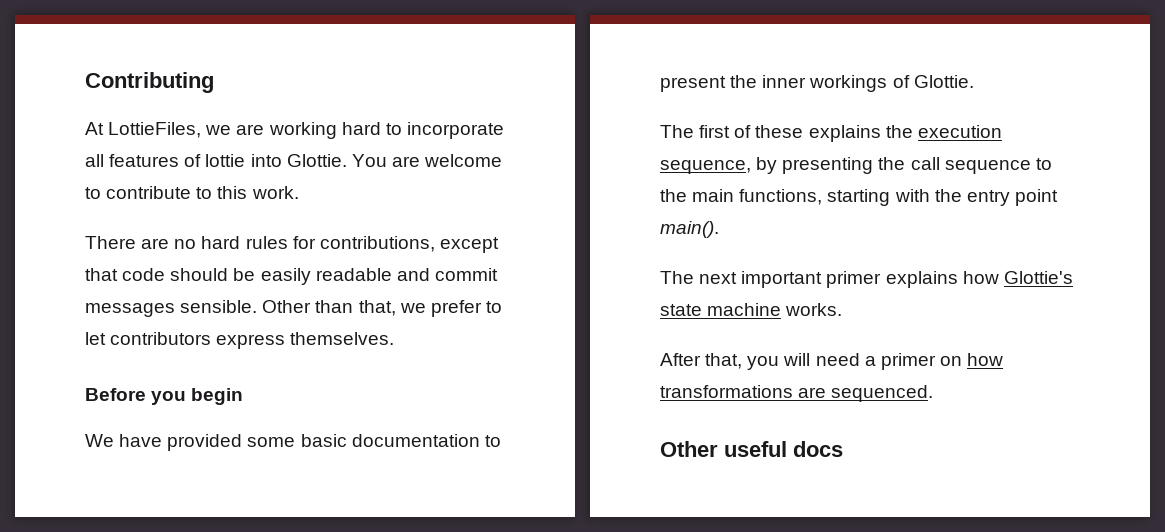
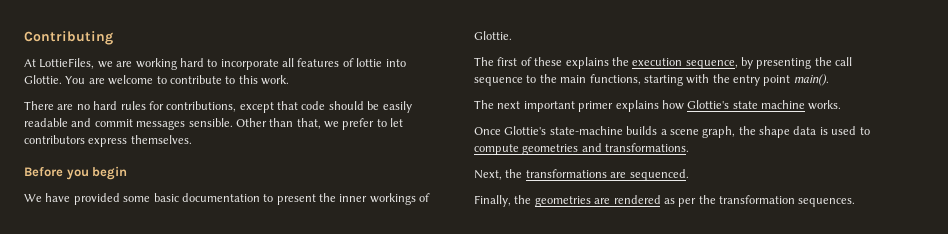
- After that, you will need a primer on how transformations are sequenced.
- Other useful docs
+ Once Glottie's state-machine builds a scene graph, the shape data is used to compute geometries and transformations.
+ Next, the transformations are sequenced.
+ Finally, the geometries are rendered as per the transformation sequences.

